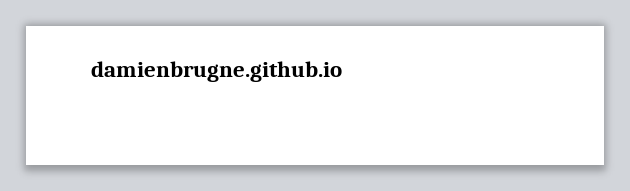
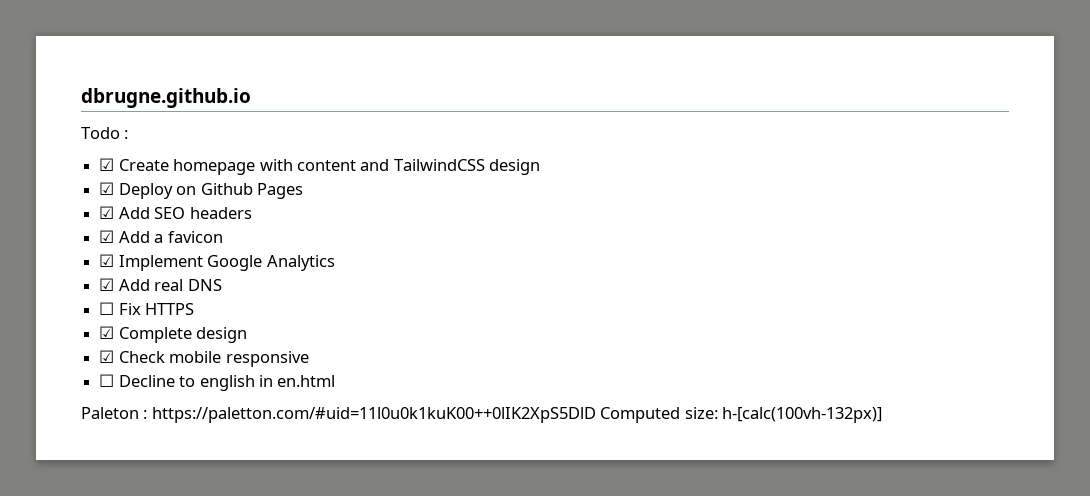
- damienbrugne.github.io
+ dbrugne.github.io
+ Todo :
+ ☑ Create homepage with content and TailwindCSS design
+ ☑ Deploy on Github Pages
+ ☑ Add SEO headers
+ ☑ Add a favicon
+ ☑ Implement Google Analytics
+ ☑ Add real DNS
+ ☐ Fix HTTPS
+ ☑ Complete design
+ ☑ Check mobile responsive
+ ☐ Decline to english in en.html
+ Paleton : https://paletton.com/#uid=11l0u0k1kuK00++0lIK2XpS5DlD Computed size: h-[calc(100vh-132px)]

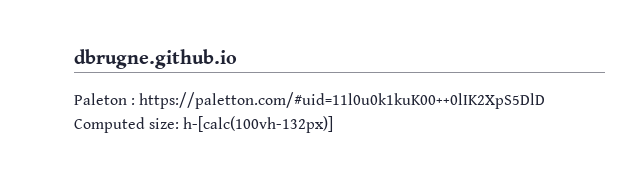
- Todo :
- ☑ Create homepage with content and TailwindCSS design
- ☑ Deploy on Github Pages
- ☑ Add SEO headers
- ☑ Add a favicon
- ☑ Implement Google Analytics
- ☑ Add real DNS
- ☐ Fix HTTPS
- ☑ Complete design
- ☑ Check mobile responsive
- ☐ Decline to english in en.html

